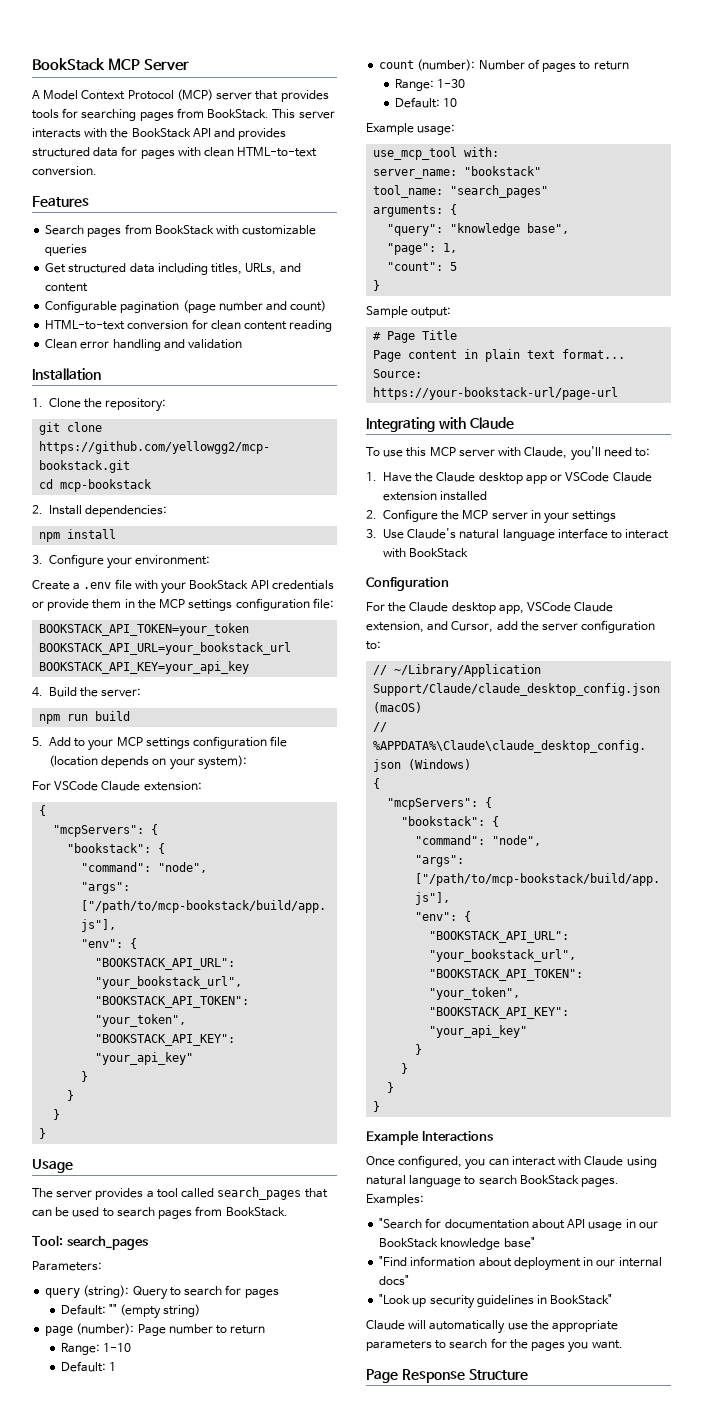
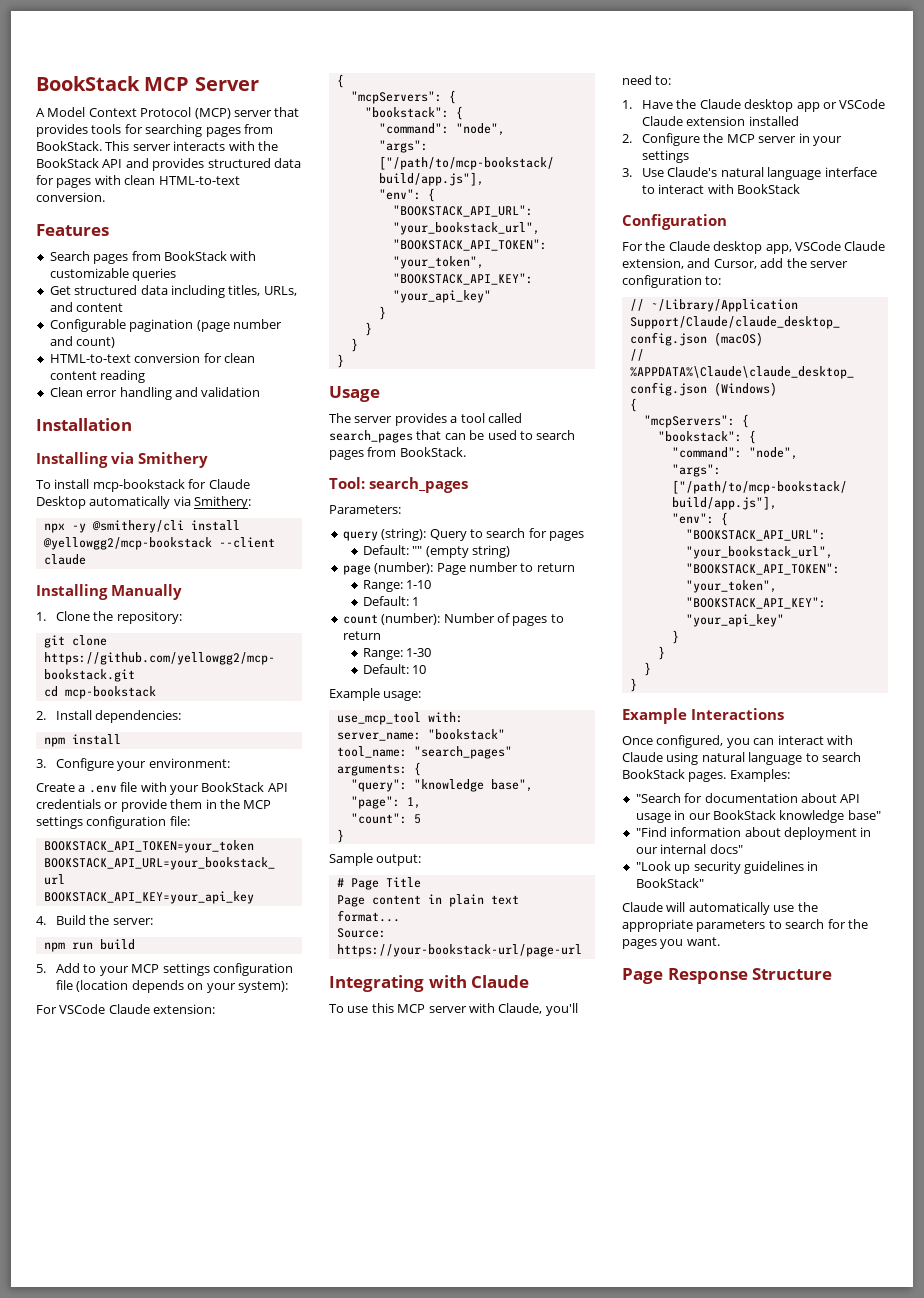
+ Installing via Smithery
+ To install mcp-bookstack for Claude Desktop automatically via Smithery:
+ npx -y @smithery/cli install @yellowgg2/mcp-bookstack --client claude
+ Installing Manually

